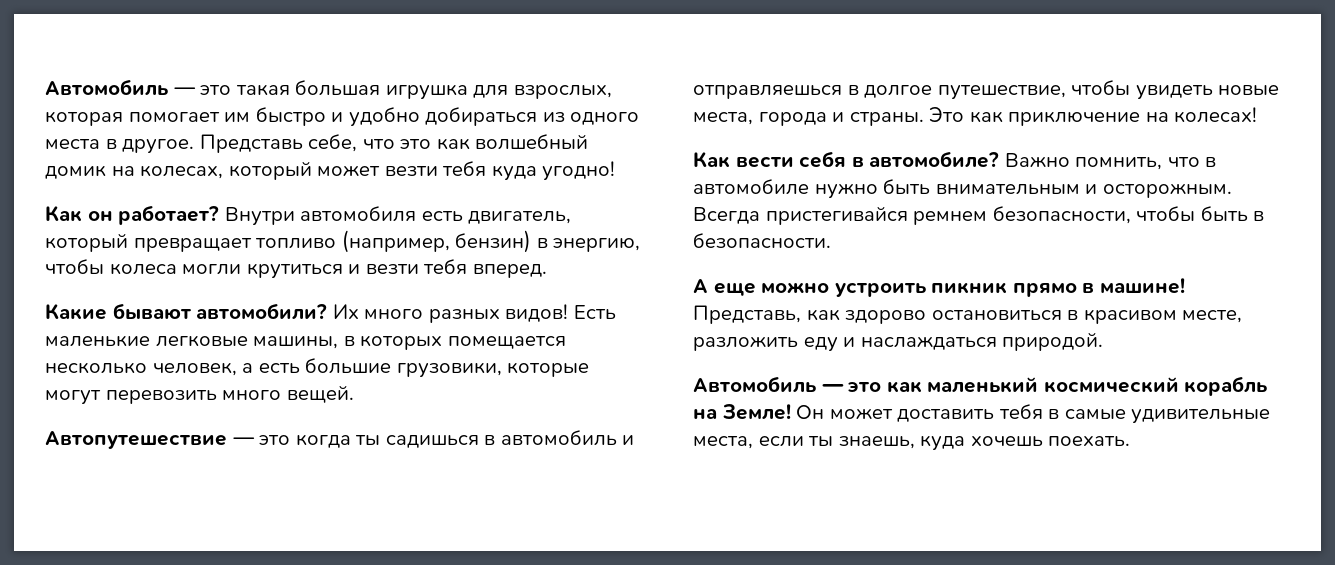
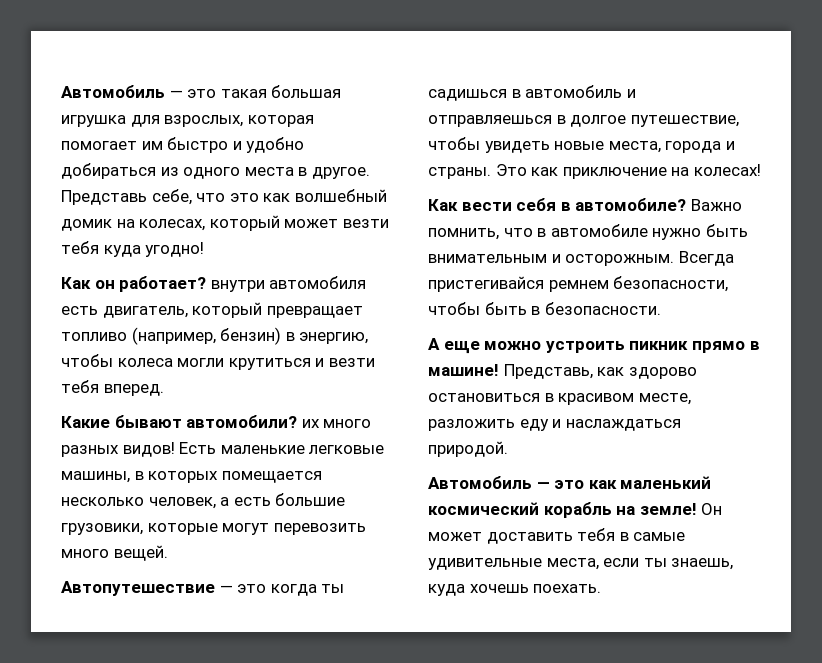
- Как он работает? Внутри автомобиля есть двигатель, который превращает топливо (например, бензин) в энергию, чтобы колеса могли крутиться и везти тебя вперед.
+ Как он работает? внутри автомобиля есть двигатель, который превращает топливо (например, бензин) в энергию, чтобы колеса могли крутиться и везти тебя вперед.
- Какие бывают автомобили? Их много разных видов!
+ Какие бывают автомобили? их много разных видов!
- Автомобиль — это как маленький космический корабль на Земле!
+ Автомобиль — это как маленький космический корабль на земле!

